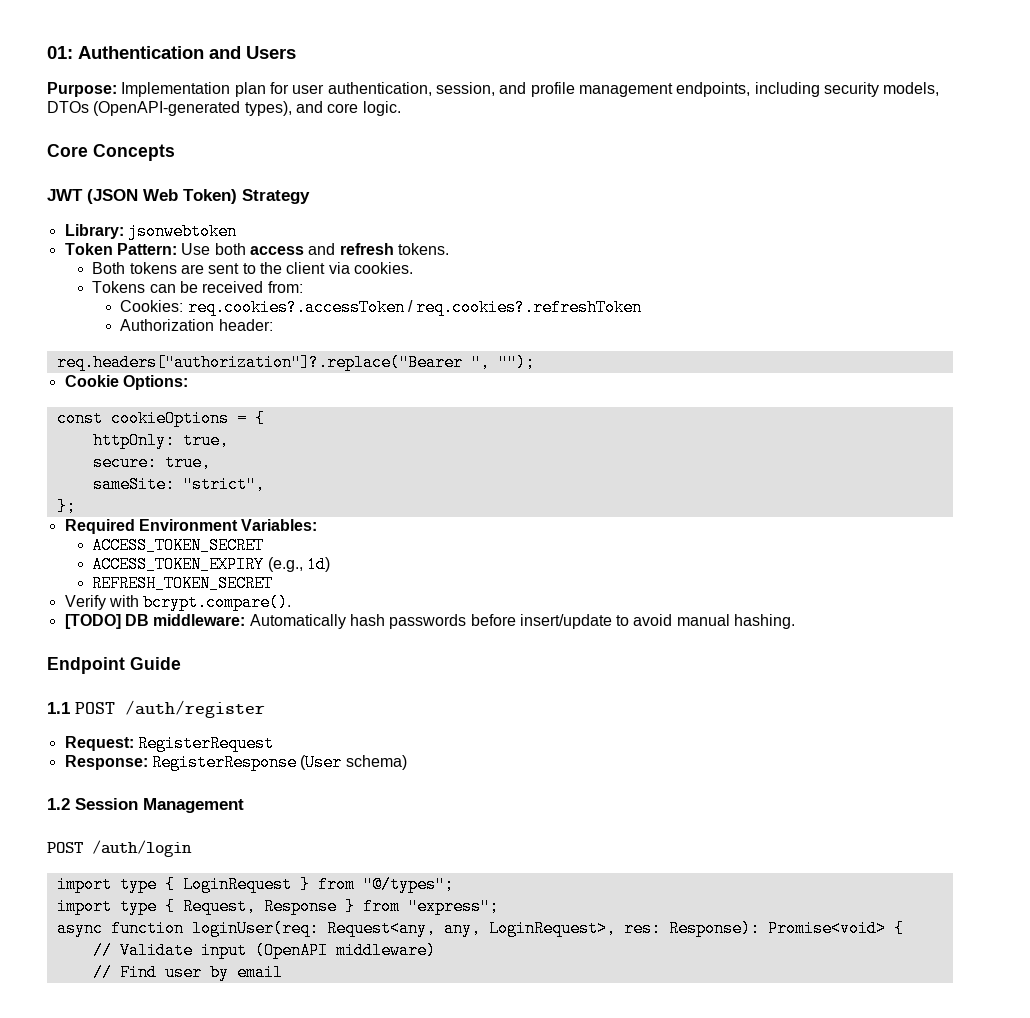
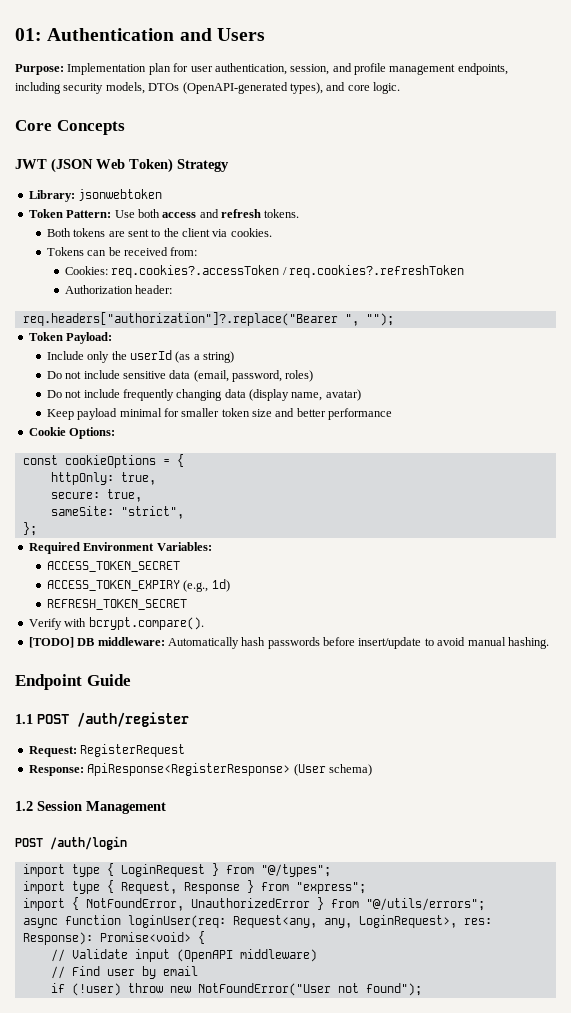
+ Token Payload:
+ Include only the userId (as a string)
+ Do not include sensitive data (email, password, roles)
+ Do not include frequently changing data (display name, avatar)
+ Keep payload minimal for smaller token size and better performance
- Response: RegisterResponse (User schema)
+ Response: ApiResponse<RegisterResponse> (User schema)
+ import { NotFoundError, UnauthorizedError } from "@/utils/errors";
+ if (!user) throw new NotFoundError("User not found");

